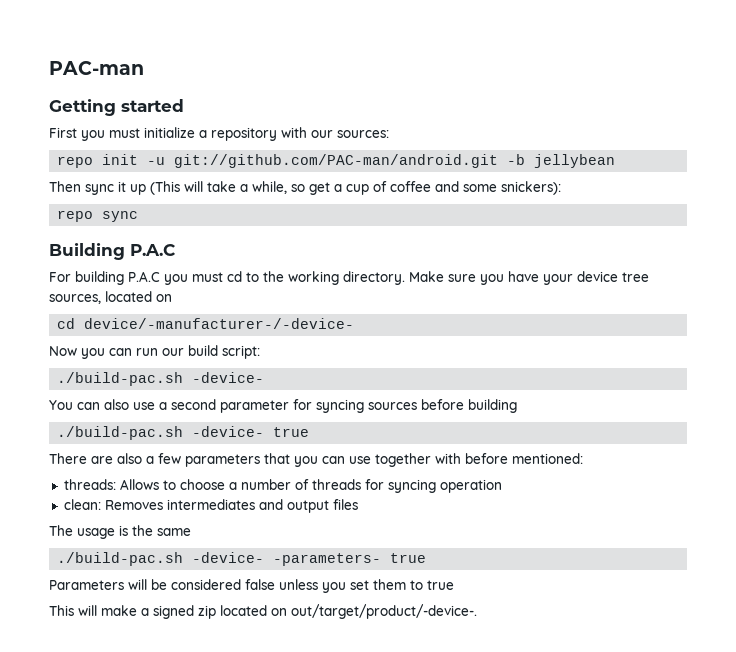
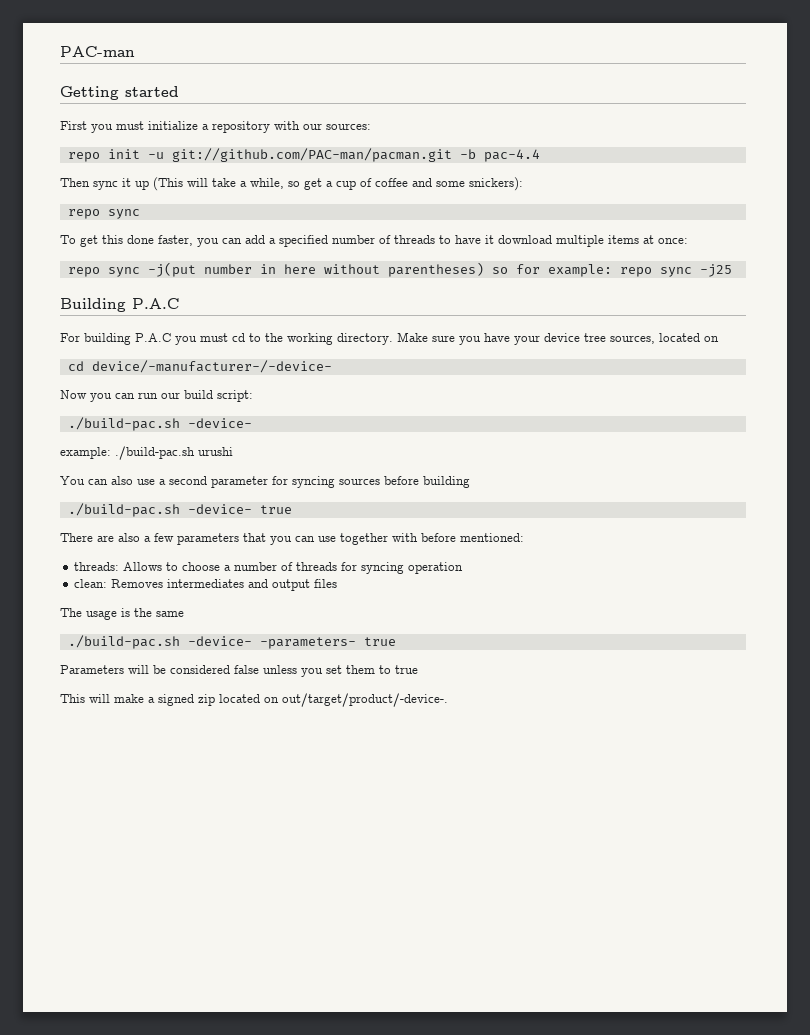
- repo init -u git://github.com/PAC-man/android.git -b jellybean
+ repo init -u git://github.com/PAC-man/pacman.git -b pac-4.4
+ To get this done faster, you can add a specified number of threads to have it download multiple items at once:
+ repo sync -j(put number in here without parentheses) so for example: repo sync -j25
+ example: ./build-pac.sh urushi

